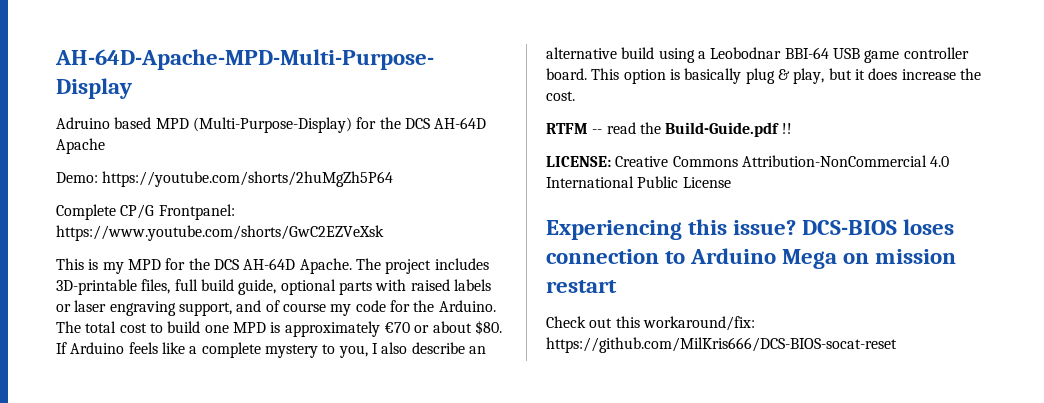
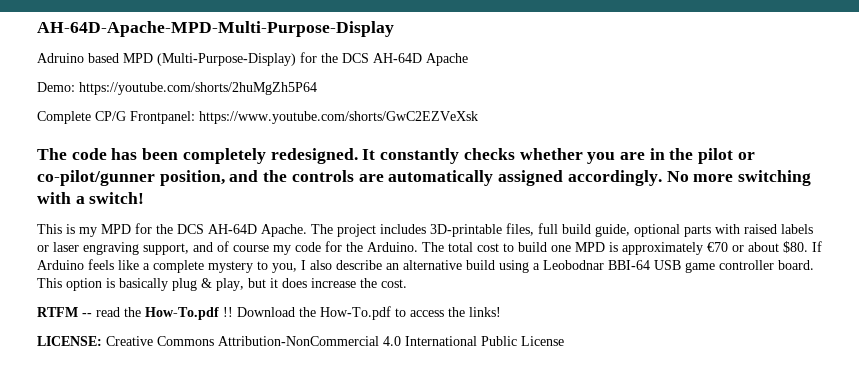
+ The code has been completely redesigned. It constantly checks whether you are in the pilot or co-pilot/gunner position, and the controls are automatically assigned accordingly. No more switching with a switch!
- RTFM -- read the Build-Guide.pdf !!
+ RTFM -- read the How-To.pdf !! Download the How-To.pdf to access the links!
- Experiencing this issue? DCS-BIOS loses connection to Arduino Mega on mission restart
- Check out this workaround/fix: https://github.com/MilKris666/DCS-BIOS-socat-reset

